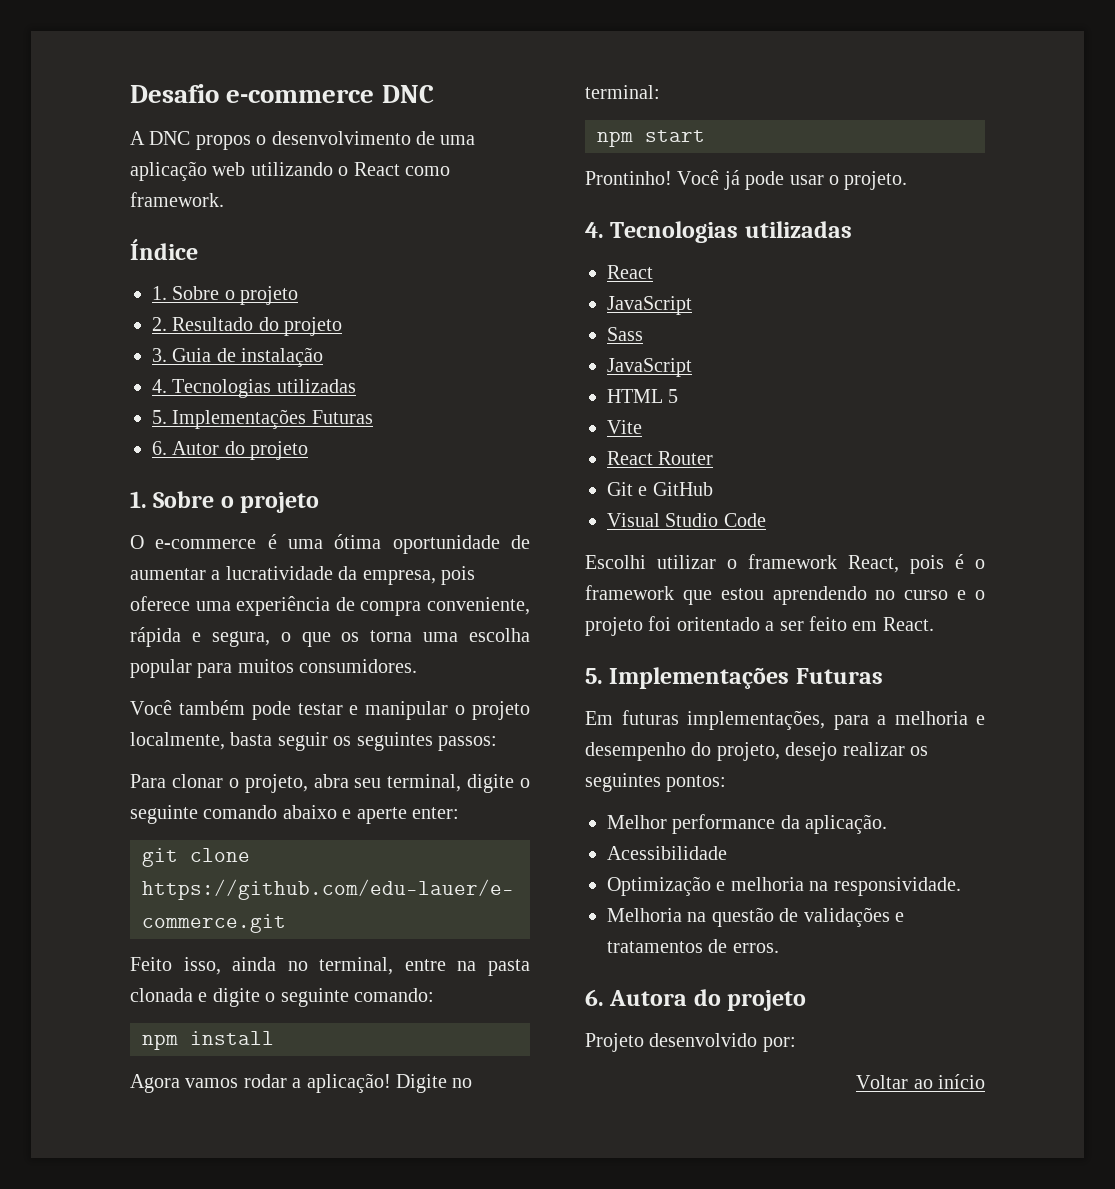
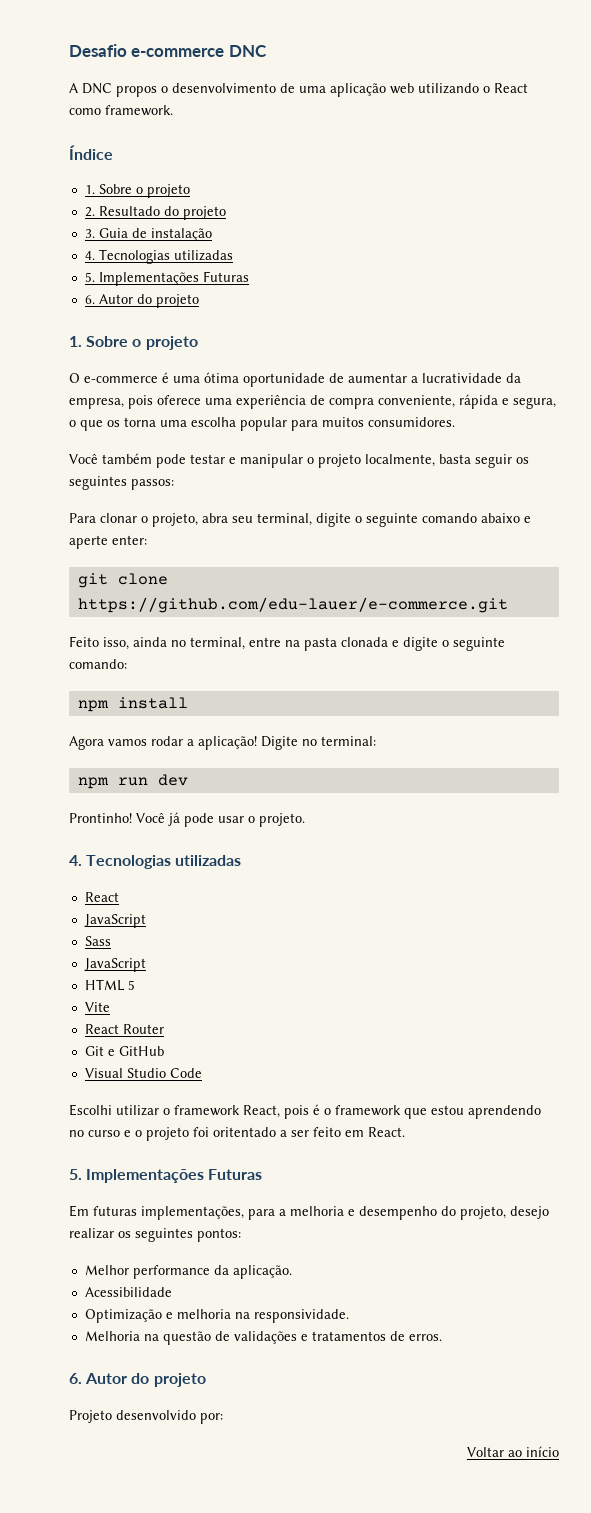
- npm start
+ npm run dev
  Melhoria na questão de validações e tratamentos de erros.
- 6. Autora do projeto
+ 6. Autor do projeto

